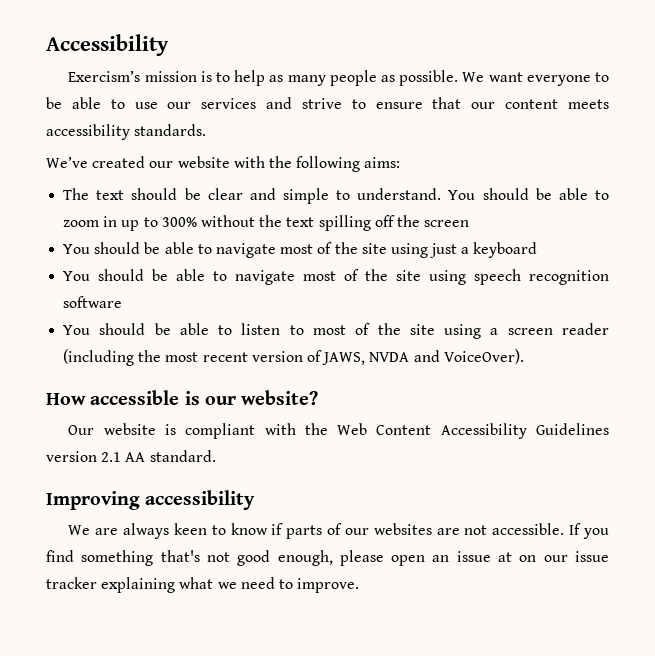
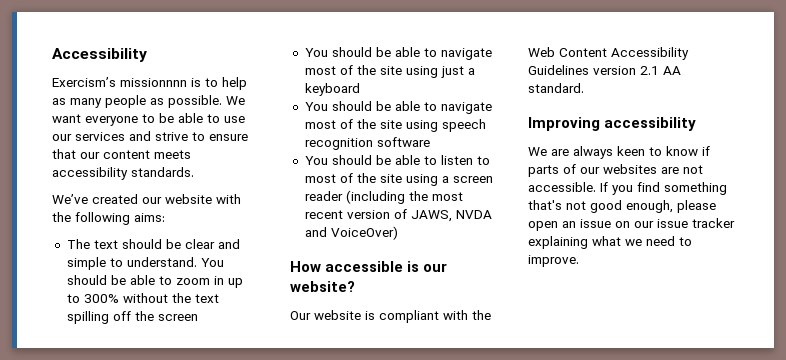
- Exercism’s mission is to help as many people as possible.
+ Exercism’s missionnnn is to help as many people as possible.
- You should be able to listen to most of the site using a screen reader (including the most recent version of JAWS, NVDA and VoiceOver).
+ You should be able to listen to most of the site using a screen reader (including the most recent version of JAWS, NVDA and VoiceOver)
- If you find something that's not good enough, please open an issue at on our issue tracker explaining what we need to improve.
+ If you find something that's not good enough, please open an issue on our issue tracker explaining what we need to improve.

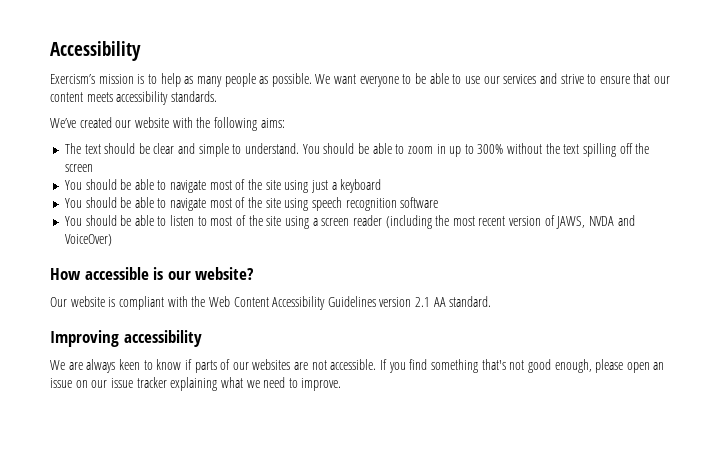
- Exercism’s missionnnn is to help as many people as possible.
+ Exercism’s mission is to help as many people as possible.

